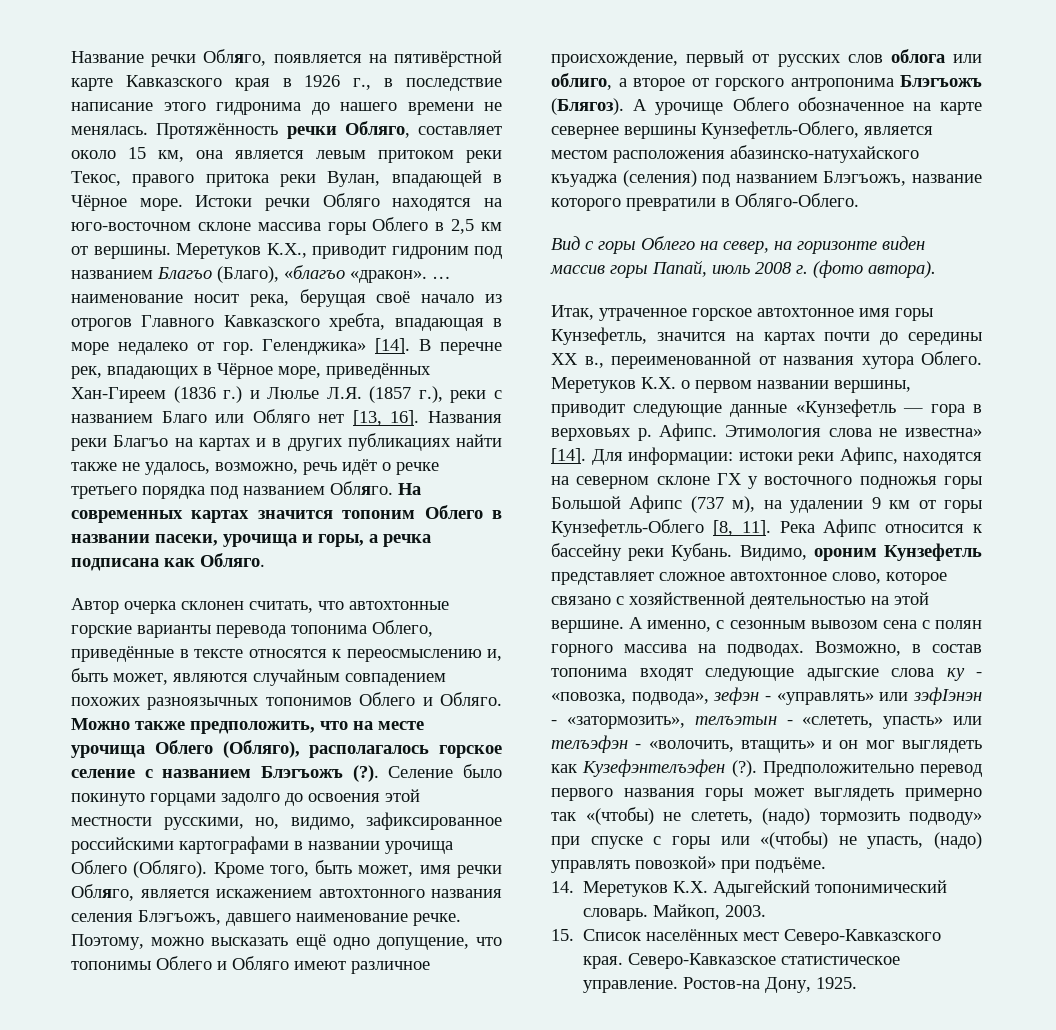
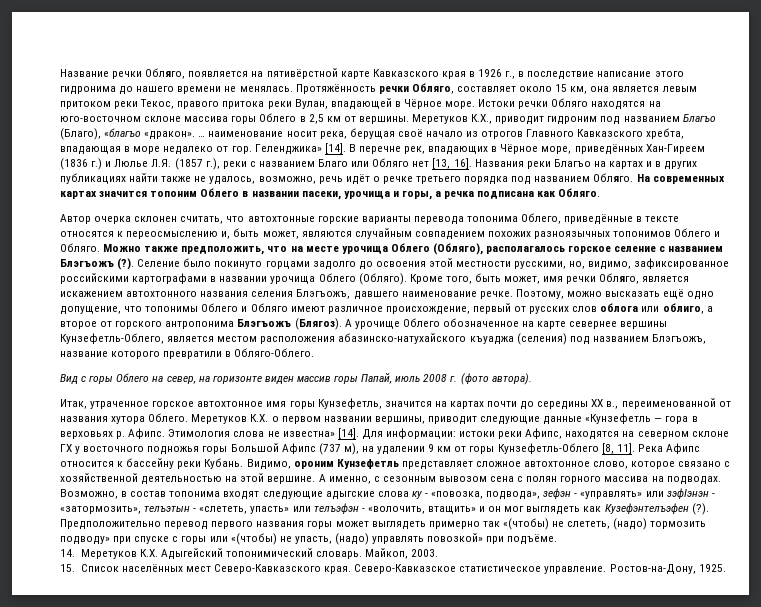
- Ростов-на Дону, 1925.
+ Ростов-на-Дону, 1925.

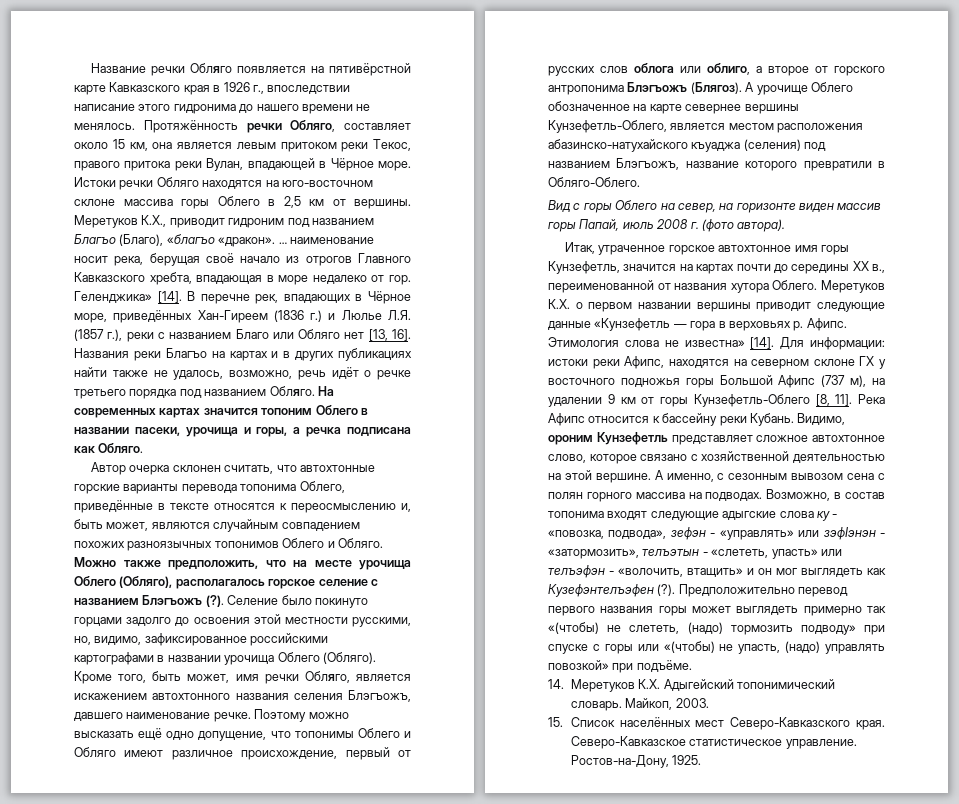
- Название речки Обляго, появляется на пятивёрстной карте Кавказского края в 1926 г., в последствие написание этого гидронима до нашего времени не менялась.
+ Название речки Обляго появляется на пятивёрстной карте Кавказского края в 1926 г., впоследствии написание этого гидронима до нашего времени не менялось.
- Поэтому, можно высказать ещё одно допущение, что топонимы Облего и Обляго имеют различное происхождение, первый от русских слов облога или облиго, а второе от горского антропонима Блэгъожъ (Блягоз).
+ Поэтому можно высказать ещё одно допущение, что топонимы Облего и Обляго имеют различное происхождение, первый от русских слов облога или облиго, а второе от горского антропонима Блэгъожъ (Блягоз).
- Меретуков К.Х. о первом названии вершины, приводит следующие данные «Кунзефетль — гора в верховьях р.
+ Меретуков К.Х. о первом названии вершины приводит следующие данные «Кунзефетль — гора в верховьях р.

